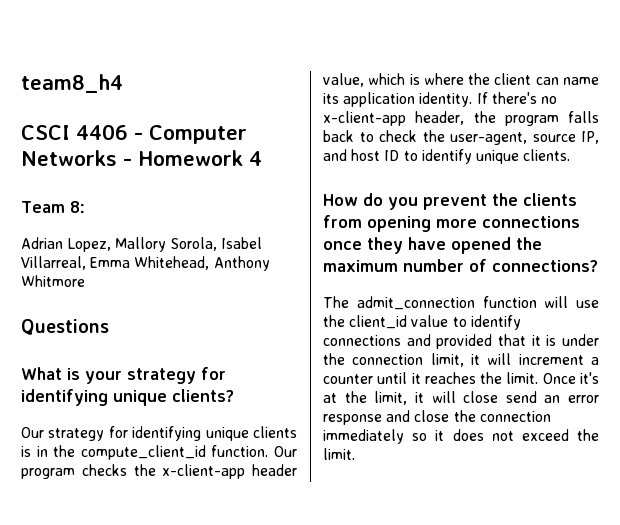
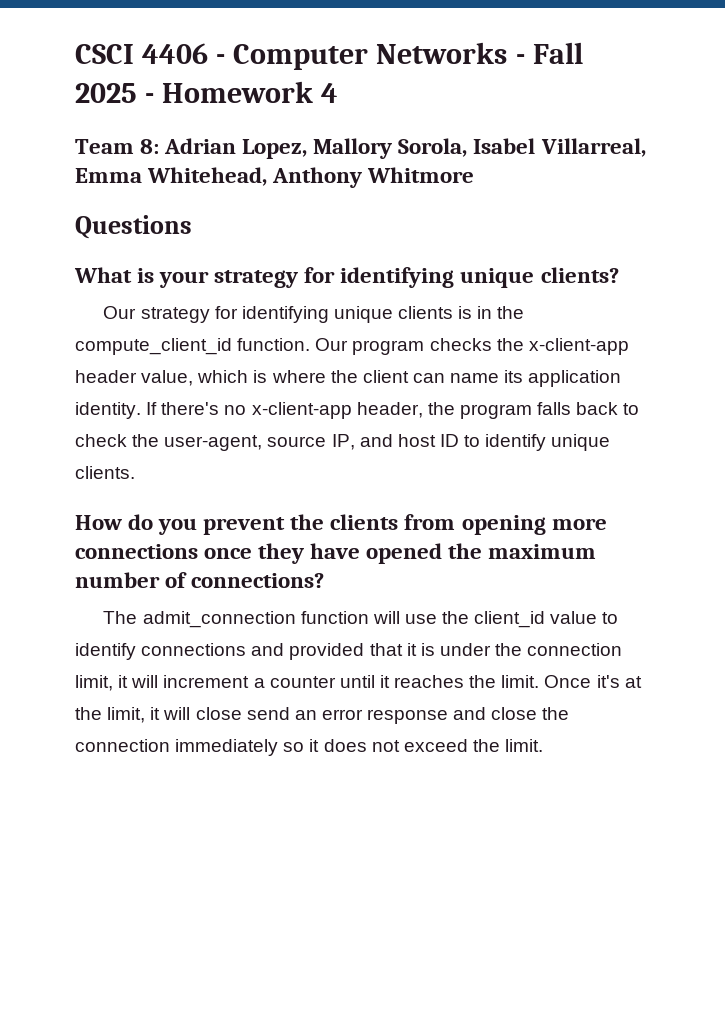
- team8_h4
- CSCI 4406 - Computer Networks - Homework 4
+ CSCI 4406 - Computer Networks - Fall 2025 - Homework 4
- Team 8:
- Adrian Lopez, Mallory Sorola, Isabel Villarreal, Emma Whitehead, Anthony Whitmore
+ Team 8: Adrian Lopez, Mallory Sorola, Isabel Villarreal, Emma Whitehead, Anthony Whitmore

